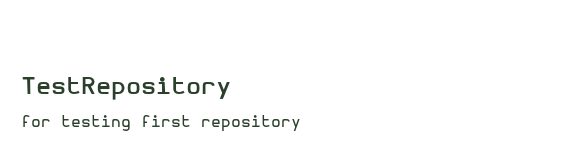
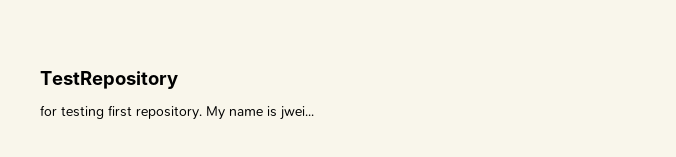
- for testing first repository
+ for testing first repository. My name is jwei...

